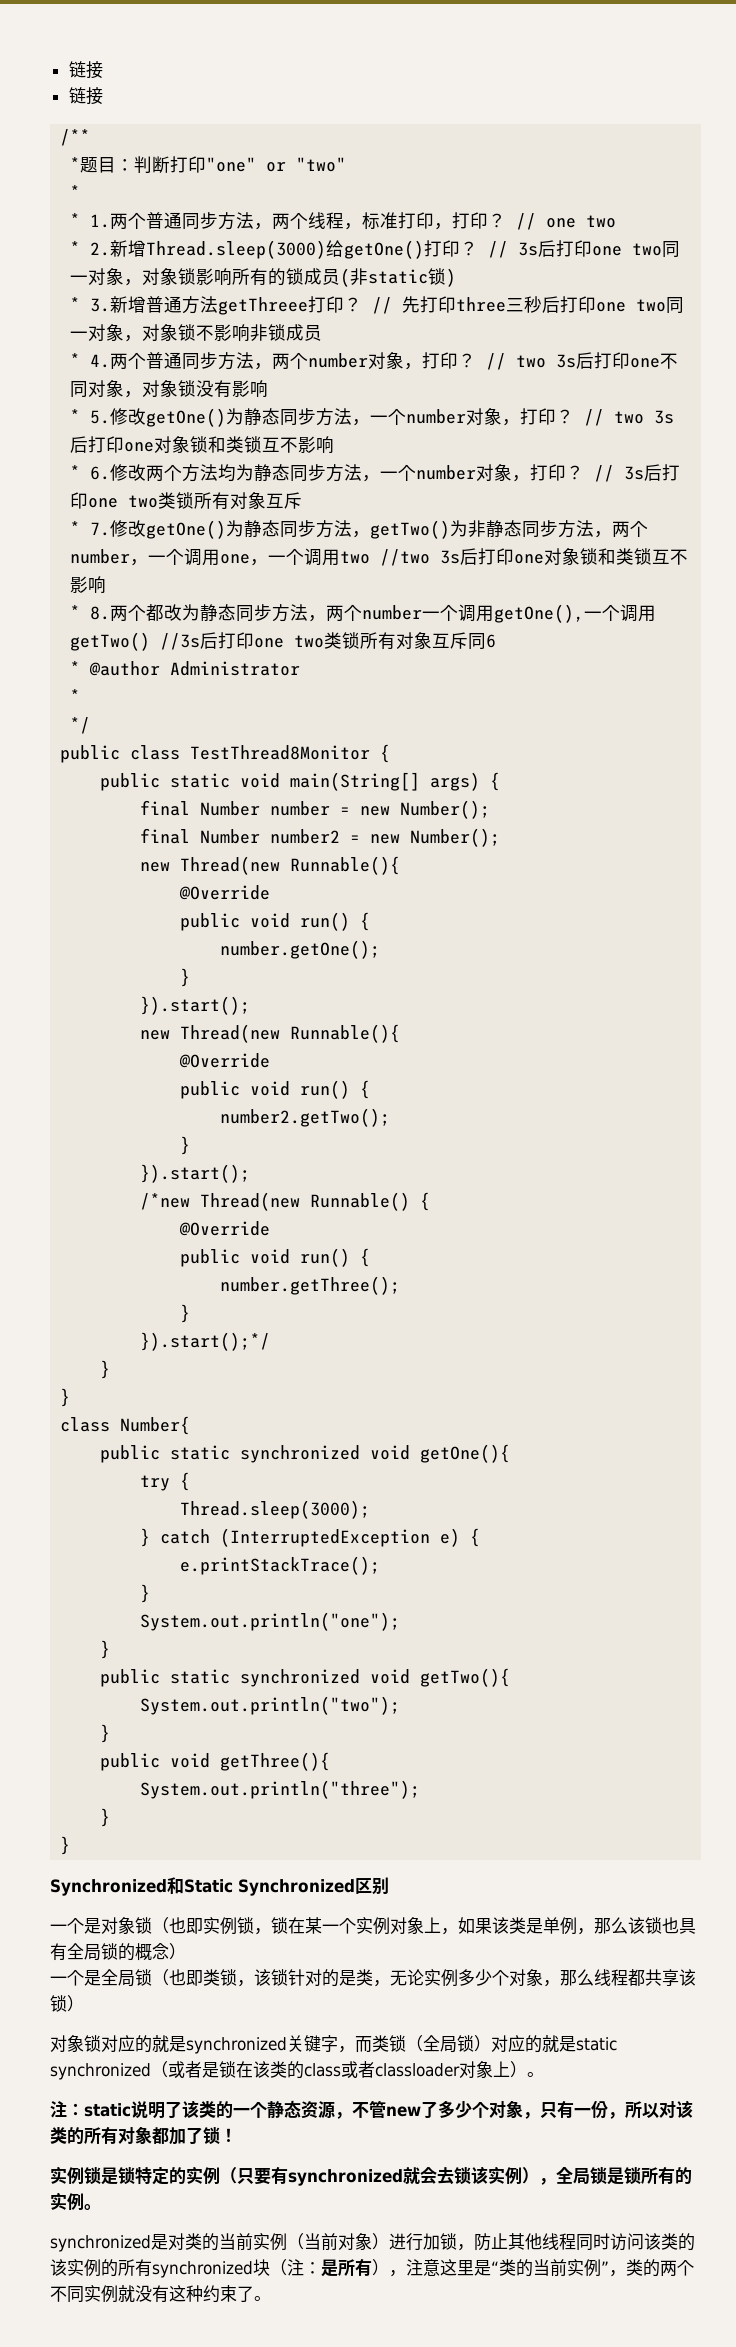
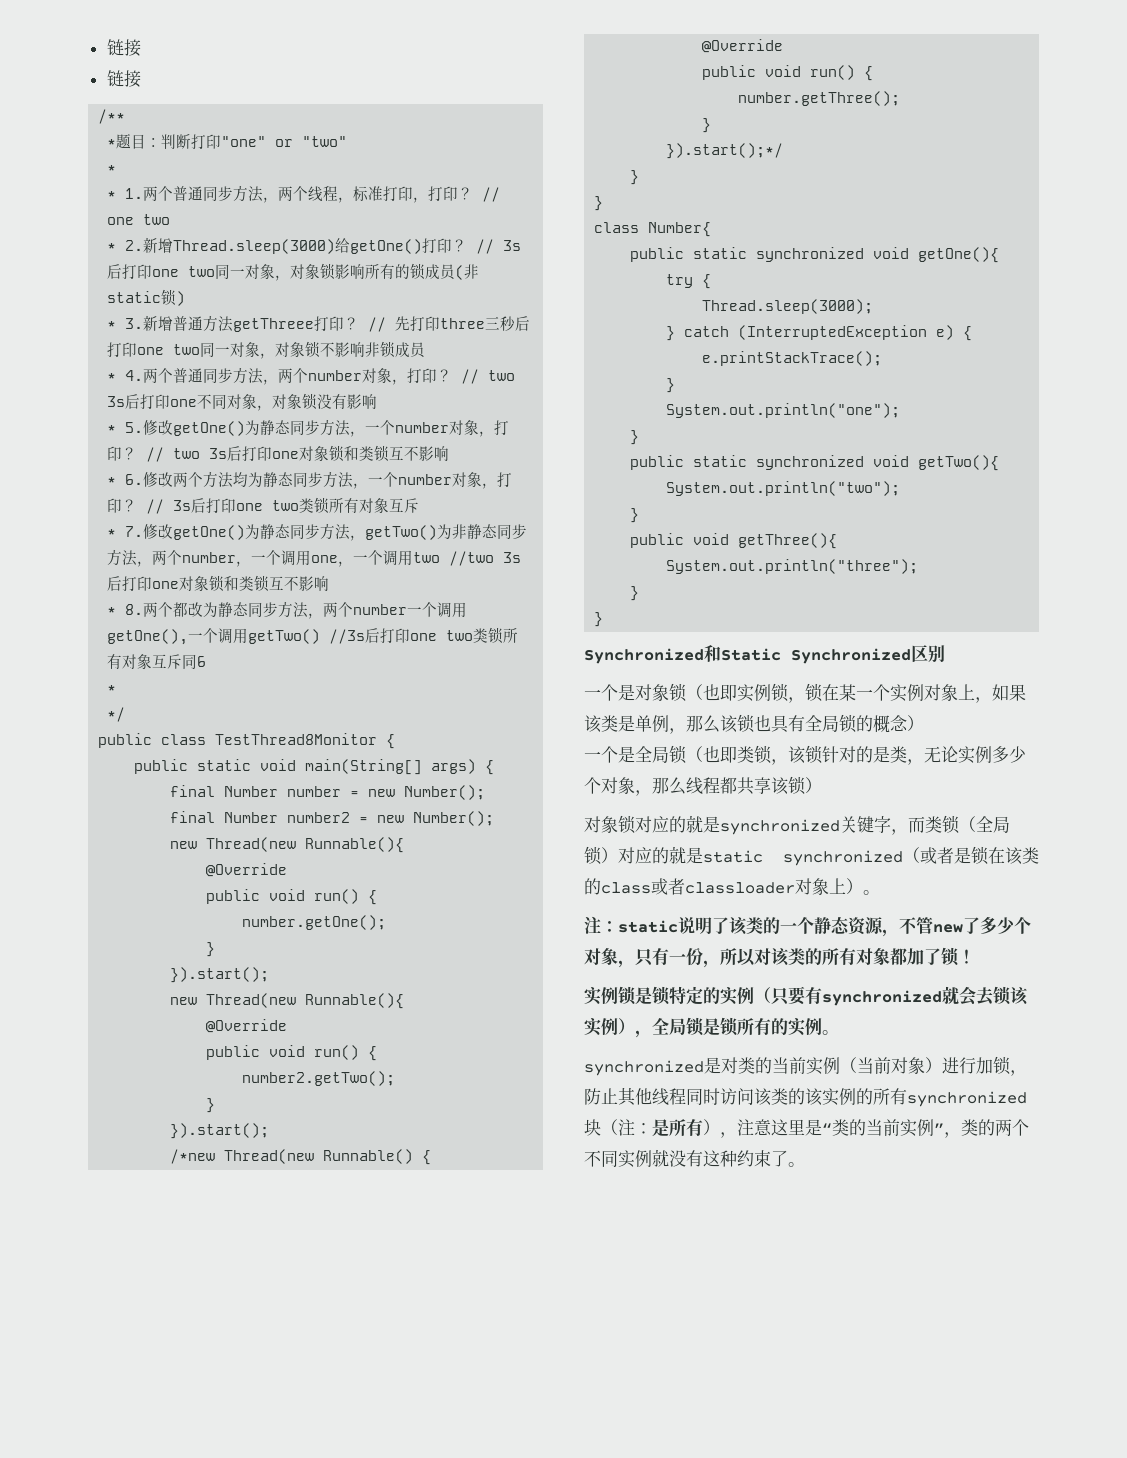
- * @author Administrator

